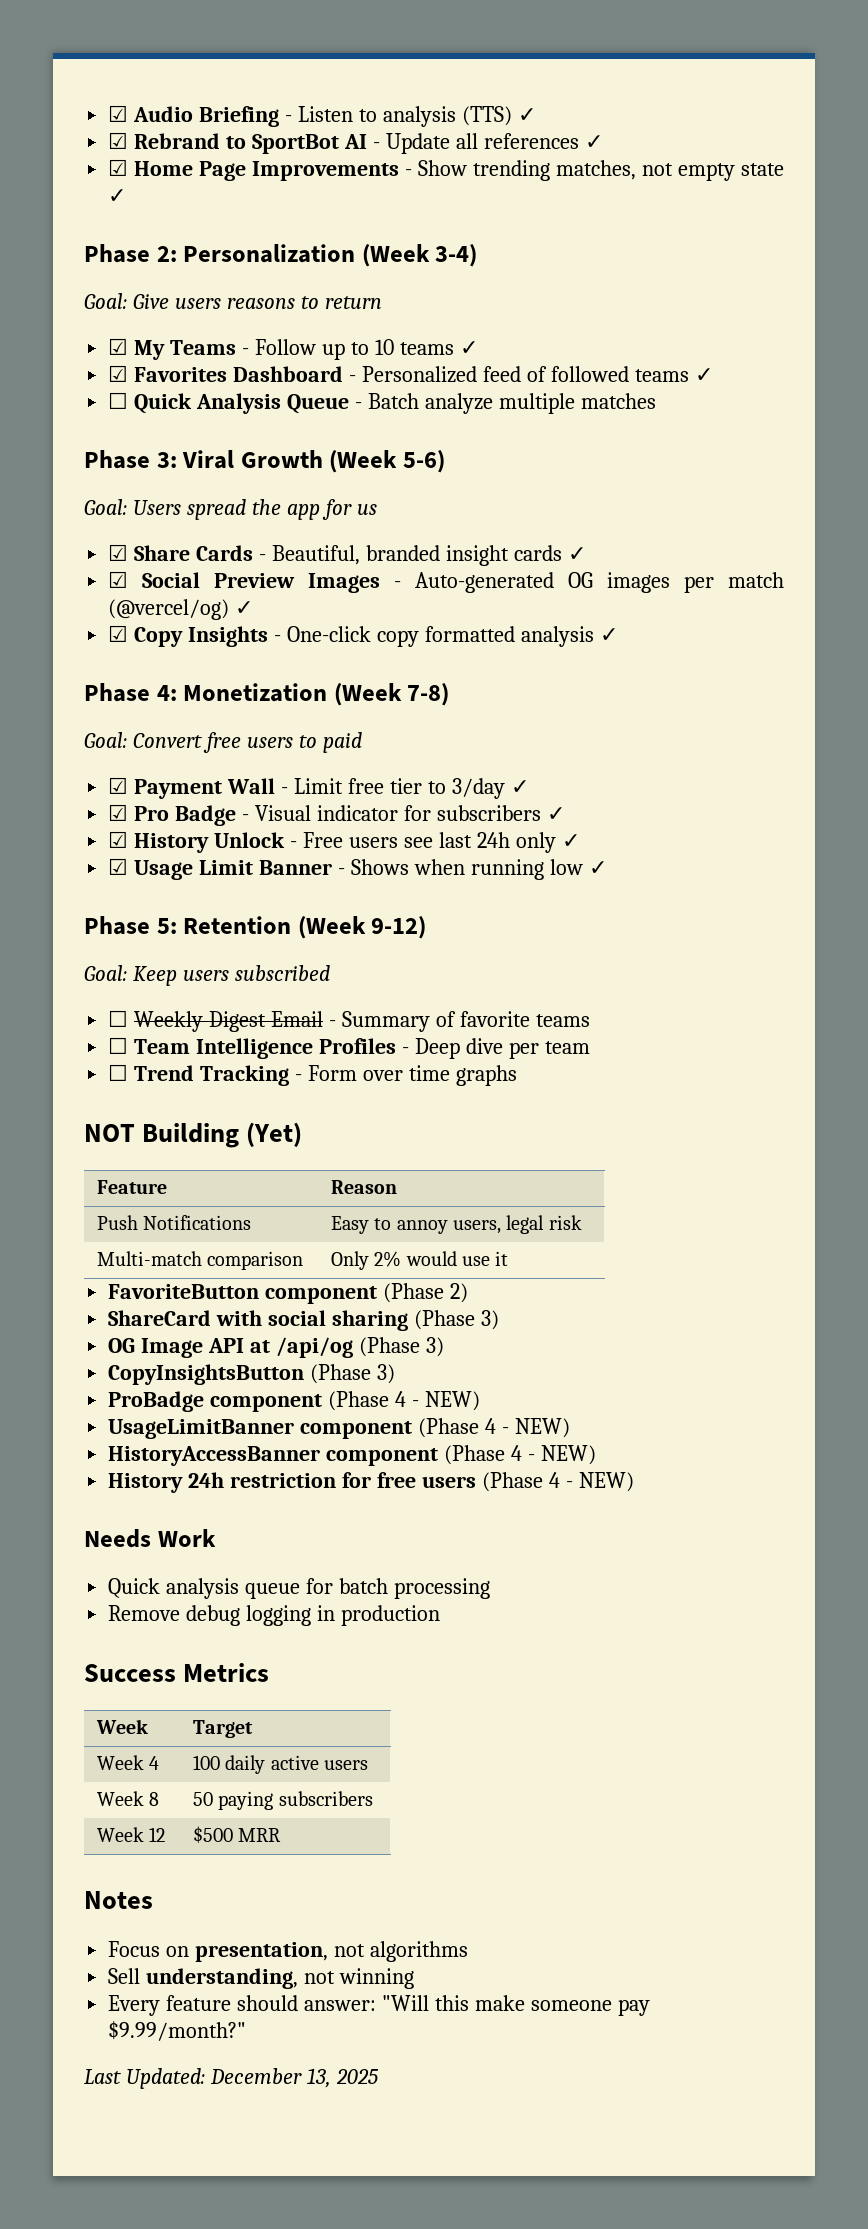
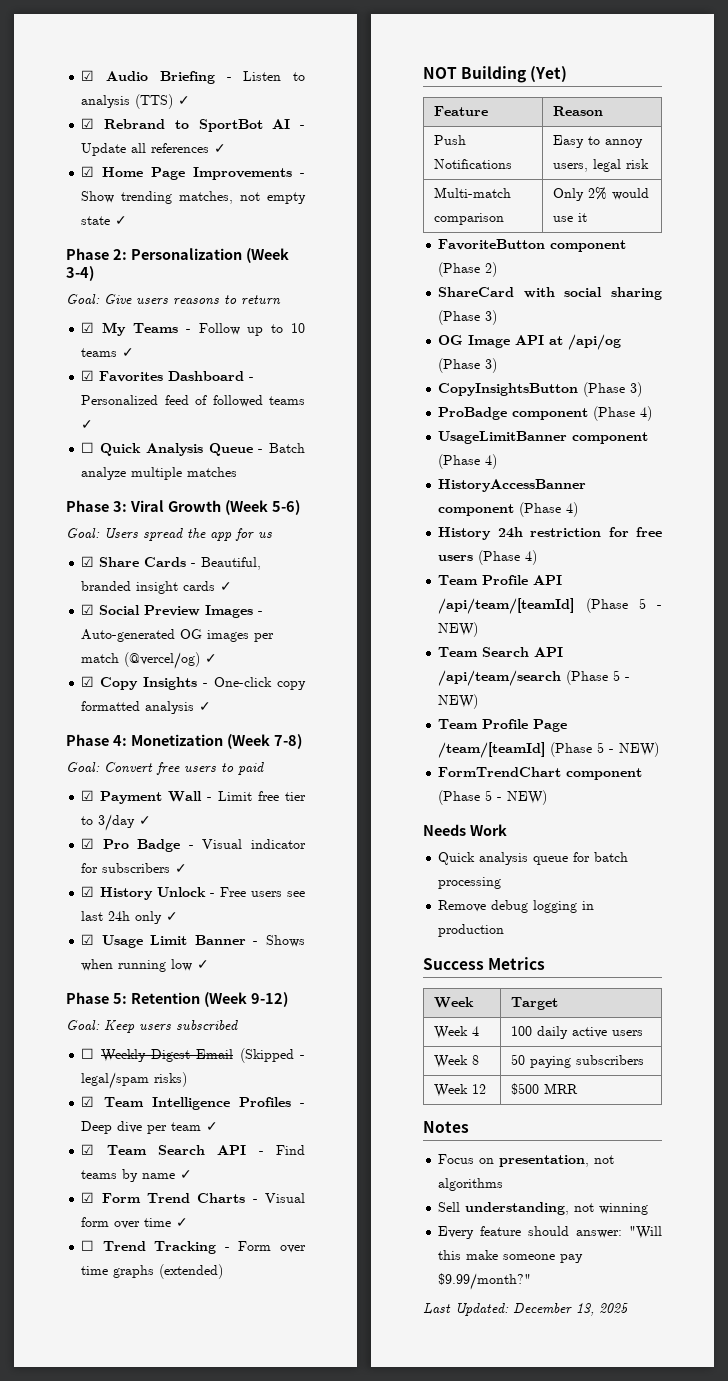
- ☐ Weekly Digest Email - Summary of favorite teams
- ☐ Team Intelligence Profiles - Deep dive per team
+ ☐ Weekly Digest Email (Skipped - legal/spam risks)
+ ☑ Team Intelligence Profiles - Deep dive per team ✓
+ ☑ Team Search API - Find teams by name ✓
+ ☑ Form Trend Charts - Visual form over time ✓
- ☐ Trend Tracking - Form over time graphs
+ ☐ Trend Tracking - Form over time graphs (extended)
- ProBadge component (Phase 4 - NEW)
+ ProBadge component (Phase 4)
- UsageLimitBanner component (Phase 4 - NEW)
+ UsageLimitBanner component (Phase 4)
- HistoryAccessBanner component (Phase 4 - NEW)
+ HistoryAccessBanner component (Phase 4)
- History 24h restriction for free users (Phase 4 - NEW)
+ History 24h restriction for free users (Phase 4)
+ Team Profile API /api/team/[teamId] (Phase 5 - NEW)
+ Team Search API /api/team/search (Phase 5 - NEW)
+ Team Profile Page /team/[teamId] (Phase 5 - NEW)
+ FormTrendChart component (Phase 5 - NEW)

